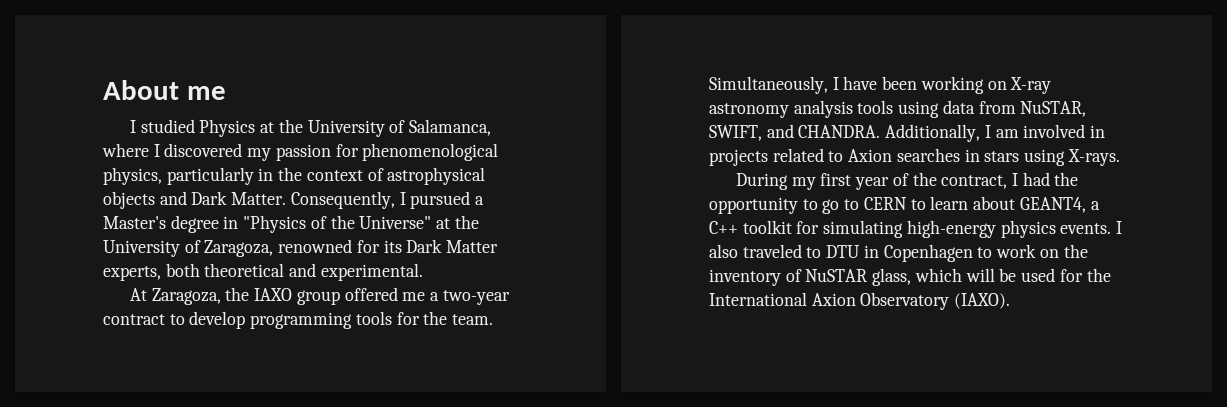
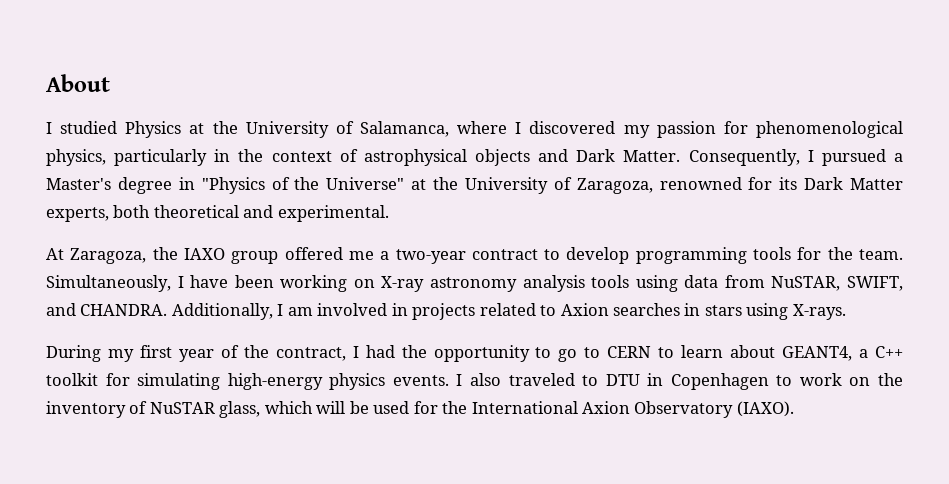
- About me
+ About

